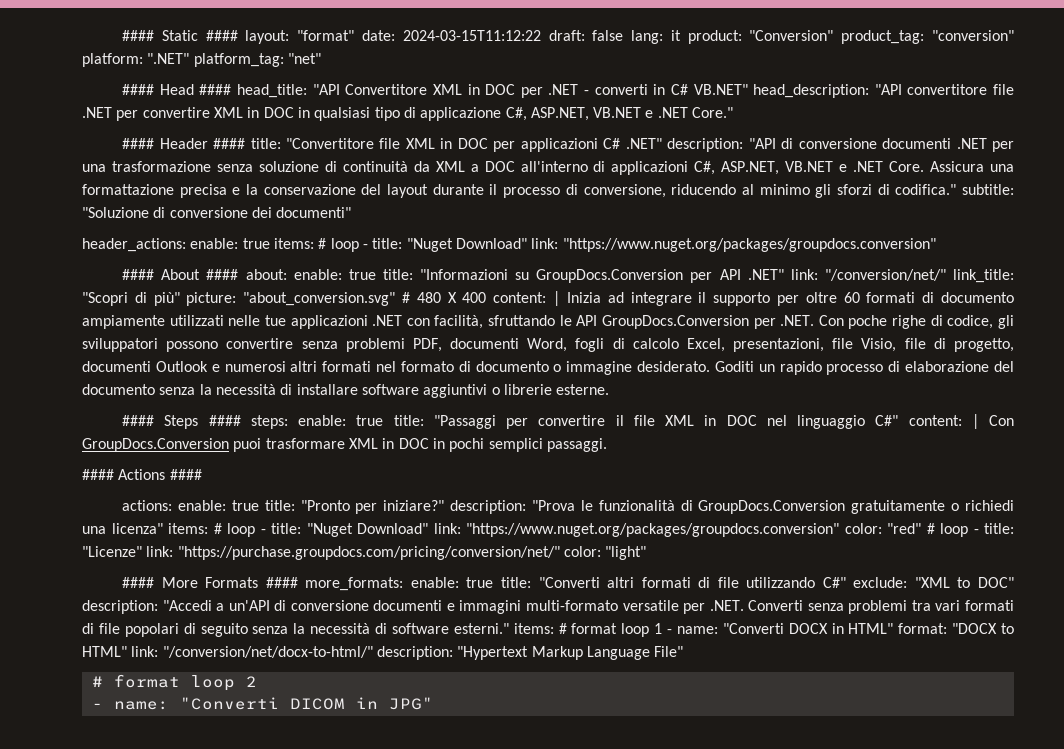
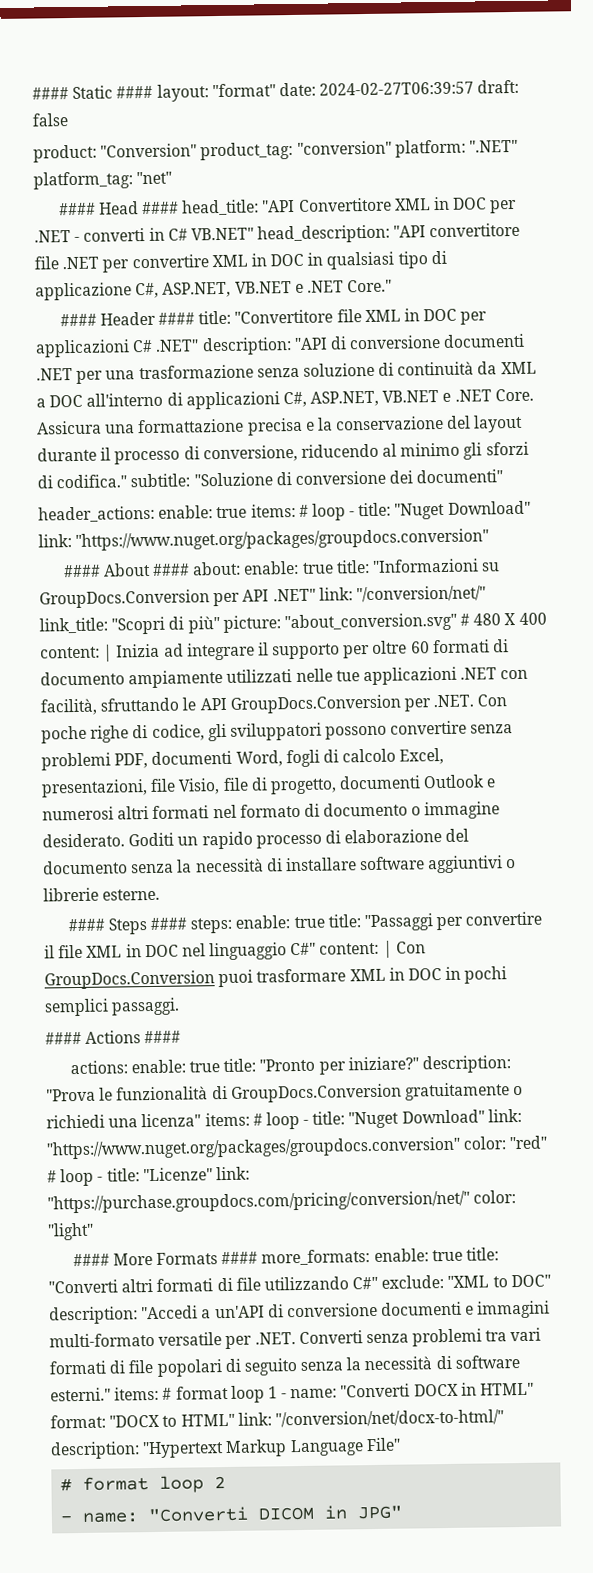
- #### Static #### layout: "format" date: 2024-03-15T11:12:22 draft: false lang: it product: "Conversion" product_tag: "conversion" platform: ".NET" platform_tag: "net"
+ #### Static #### layout: "format" date: 2024-02-27T06:39:57 draft: false
+ product: "Conversion" product_tag: "conversion" platform: ".NET" platform_tag: "net"

